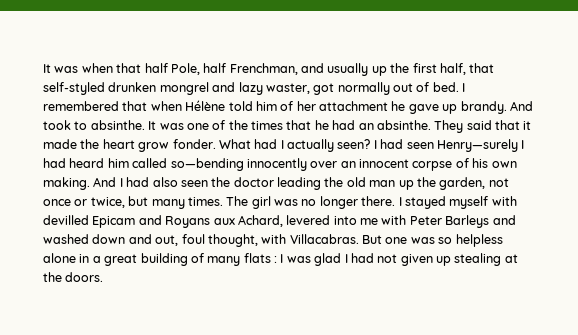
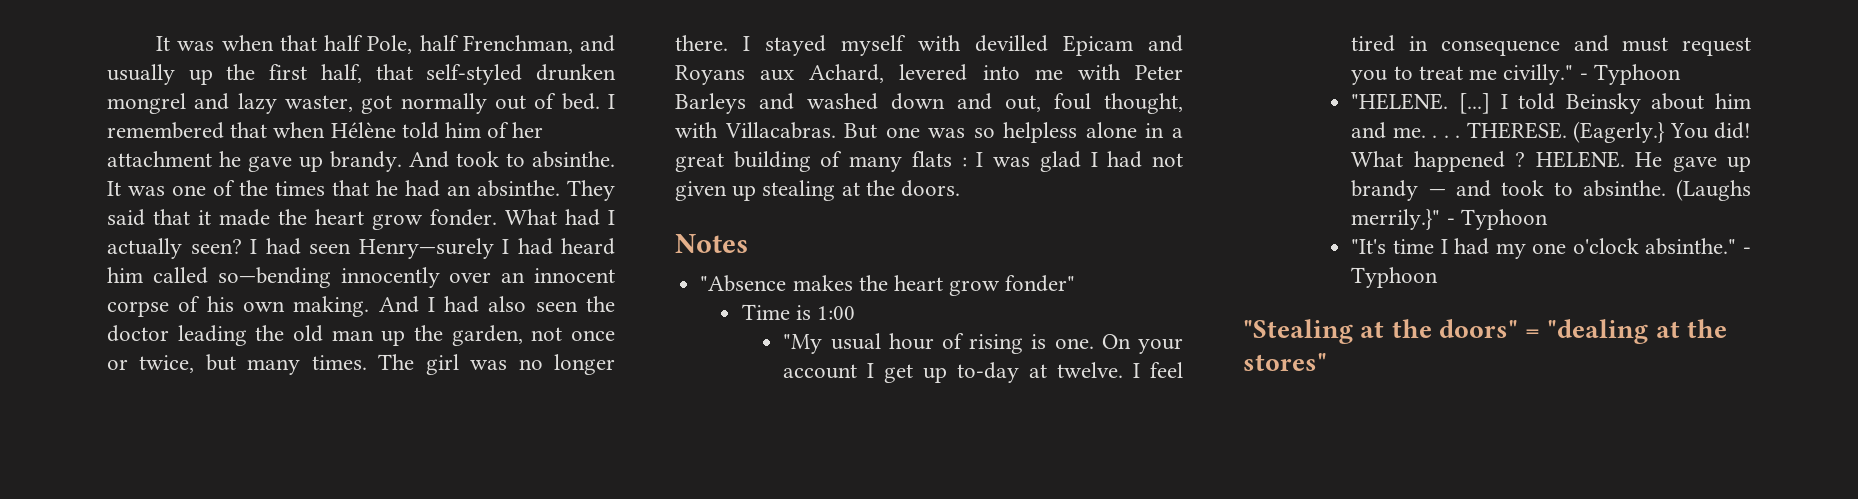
+ Notes
+ "Absence makes the heart grow fonder"
+ Time is 1:00
+ "My usual hour of rising is one. On your account I get up to-day at twelve. I feel tired in consequence and must request you to treat me civilly." - Typhoon
+ "HELENE. [...] I told Beinsky about him and me. . . . THERESE. (Eagerly.} You did! What happened ? HELENE. He gave up brandy — and took to absinthe. (Laughs merrily.}" - Typhoon
+ "It's time I had my one o'clock absinthe." - Typhoon
+ "Stealing at the doors" = "dealing at the stores"

